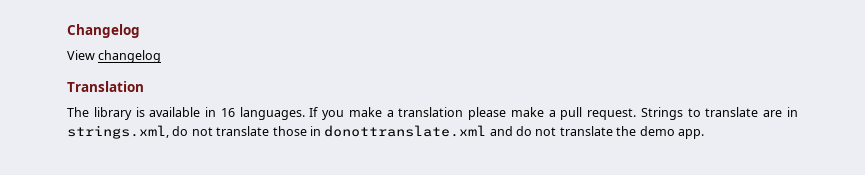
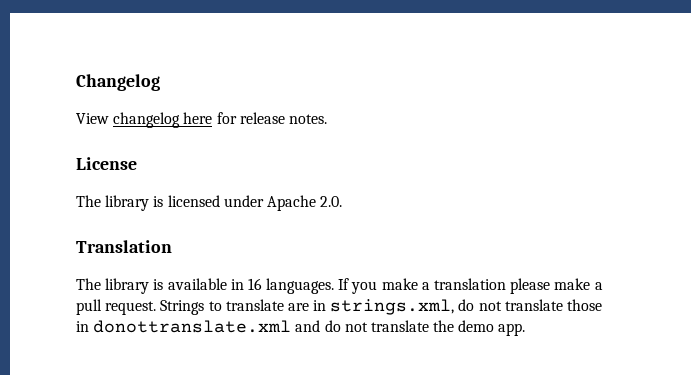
- View changelog
+ View changelog here for release notes.
+ License
+ The library is licensed under Apache 2.0.

